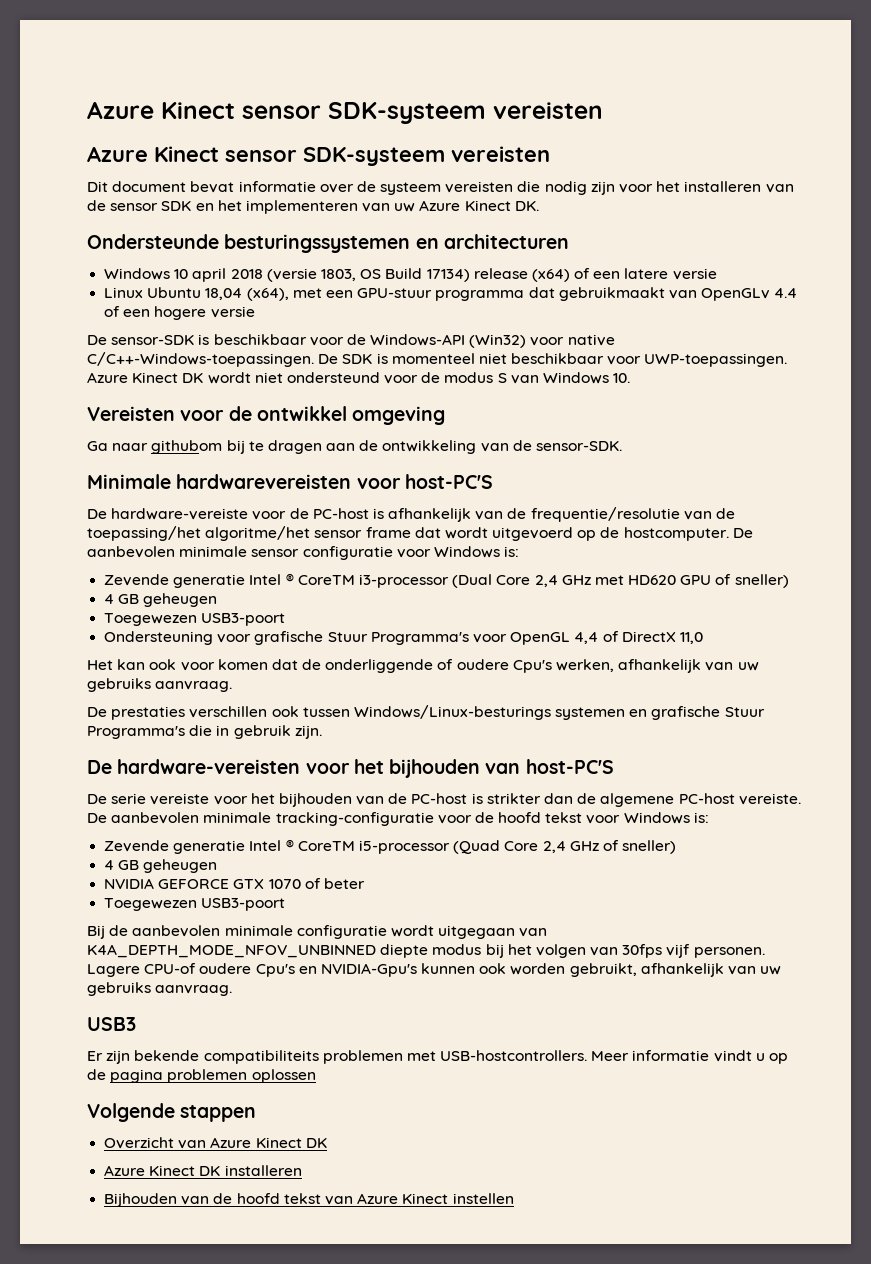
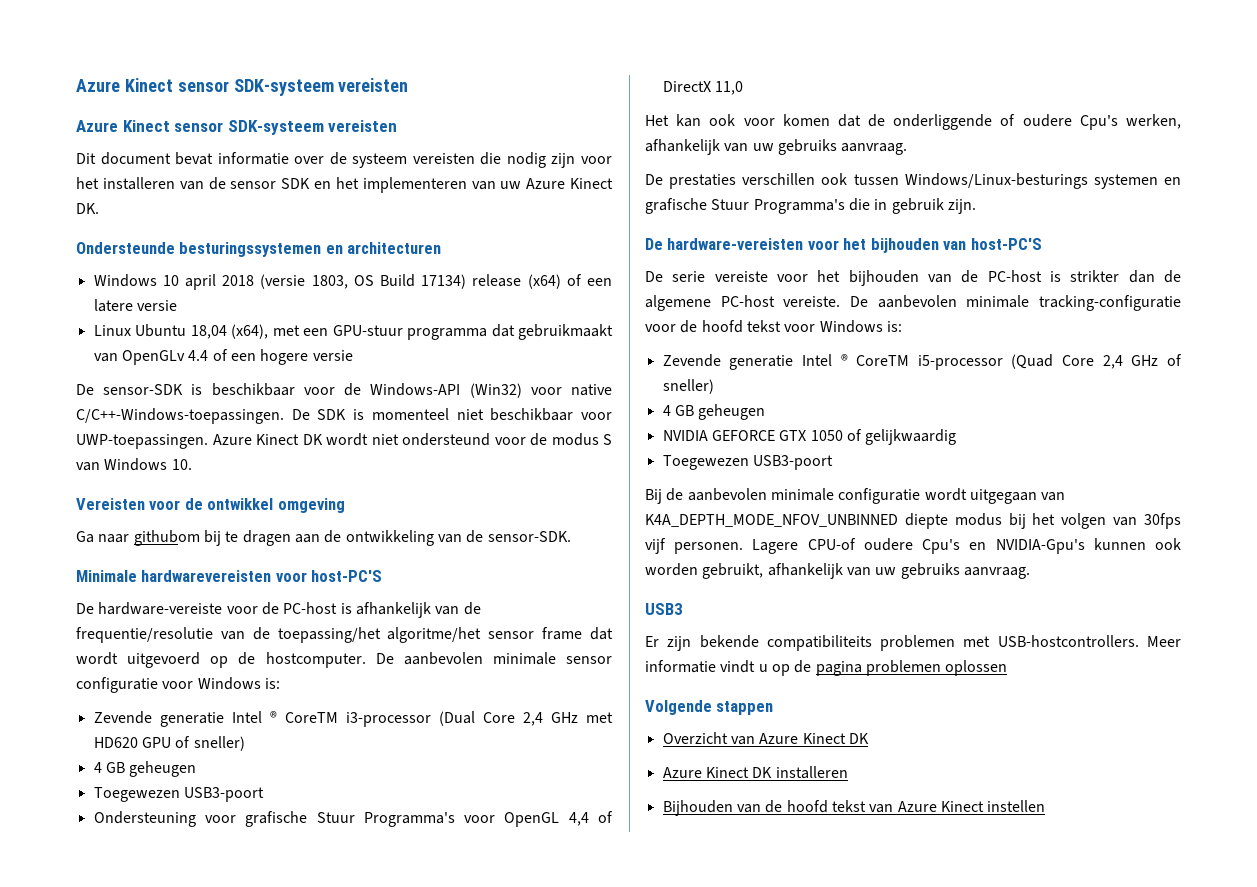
- NVIDIA GEFORCE GTX 1070 of beter
+ NVIDIA GEFORCE GTX 1050 of gelijkwaardig

